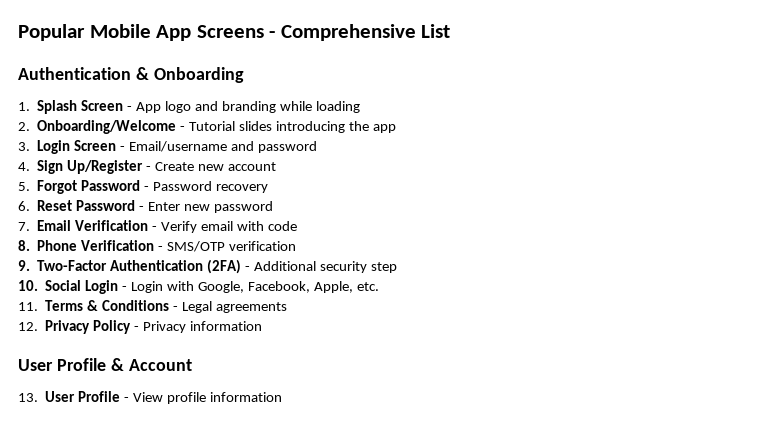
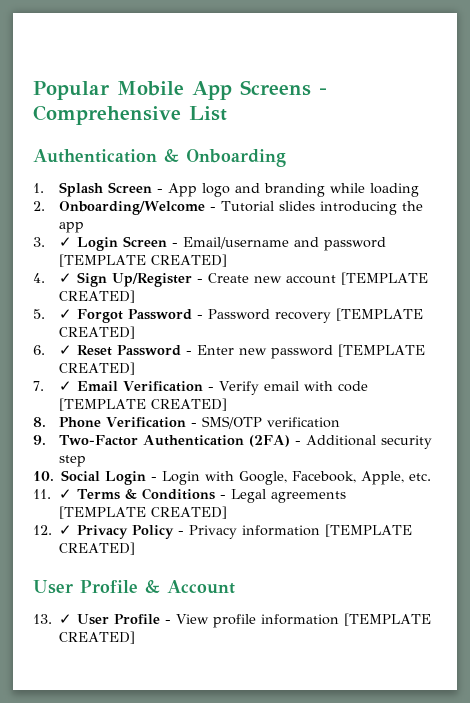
- 3. Login Screen - Email/username and password
+ 3. ✓ Login Screen - Email/username and password [TEMPLATE CREATED]
- 4. Sign Up/Register - Create new account
+ 4. ✓ Sign Up/Register - Create new account [TEMPLATE CREATED]
- 5. Forgot Password - Password recovery
+ 5. ✓ Forgot Password - Password recovery [TEMPLATE CREATED]
- 6. Reset Password - Enter new password
+ 6. ✓ Reset Password - Enter new password [TEMPLATE CREATED]
- 7. Email Verification - Verify email with code
+ 7. ✓ Email Verification - Verify email with code [TEMPLATE CREATED]
- 11. Terms & Conditions - Legal agreements
+ 11. ✓ Terms & Conditions - Legal agreements [TEMPLATE CREATED]
- 12. Privacy Policy - Privacy information
+ 12. ✓ Privacy Policy - Privacy information [TEMPLATE CREATED]
- 13. User Profile - View profile information
+ 13. ✓ User Profile - View profile information [TEMPLATE CREATED]

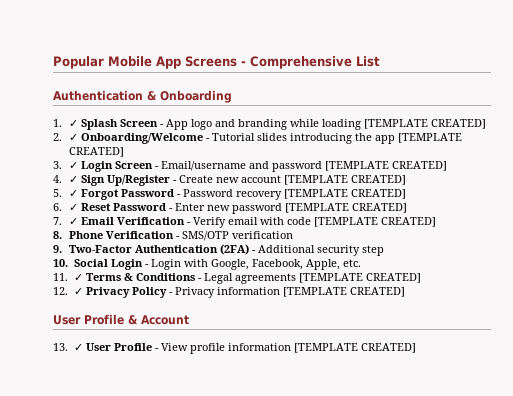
- 1. Splash Screen - App logo and branding while loading
+ 1. ✓ Splash Screen - App logo and branding while loading [TEMPLATE CREATED]
- 2. Onboarding/Welcome - Tutorial slides introducing the app
+ 2. ✓ Onboarding/Welcome - Tutorial slides introducing the app [TEMPLATE CREATED]

